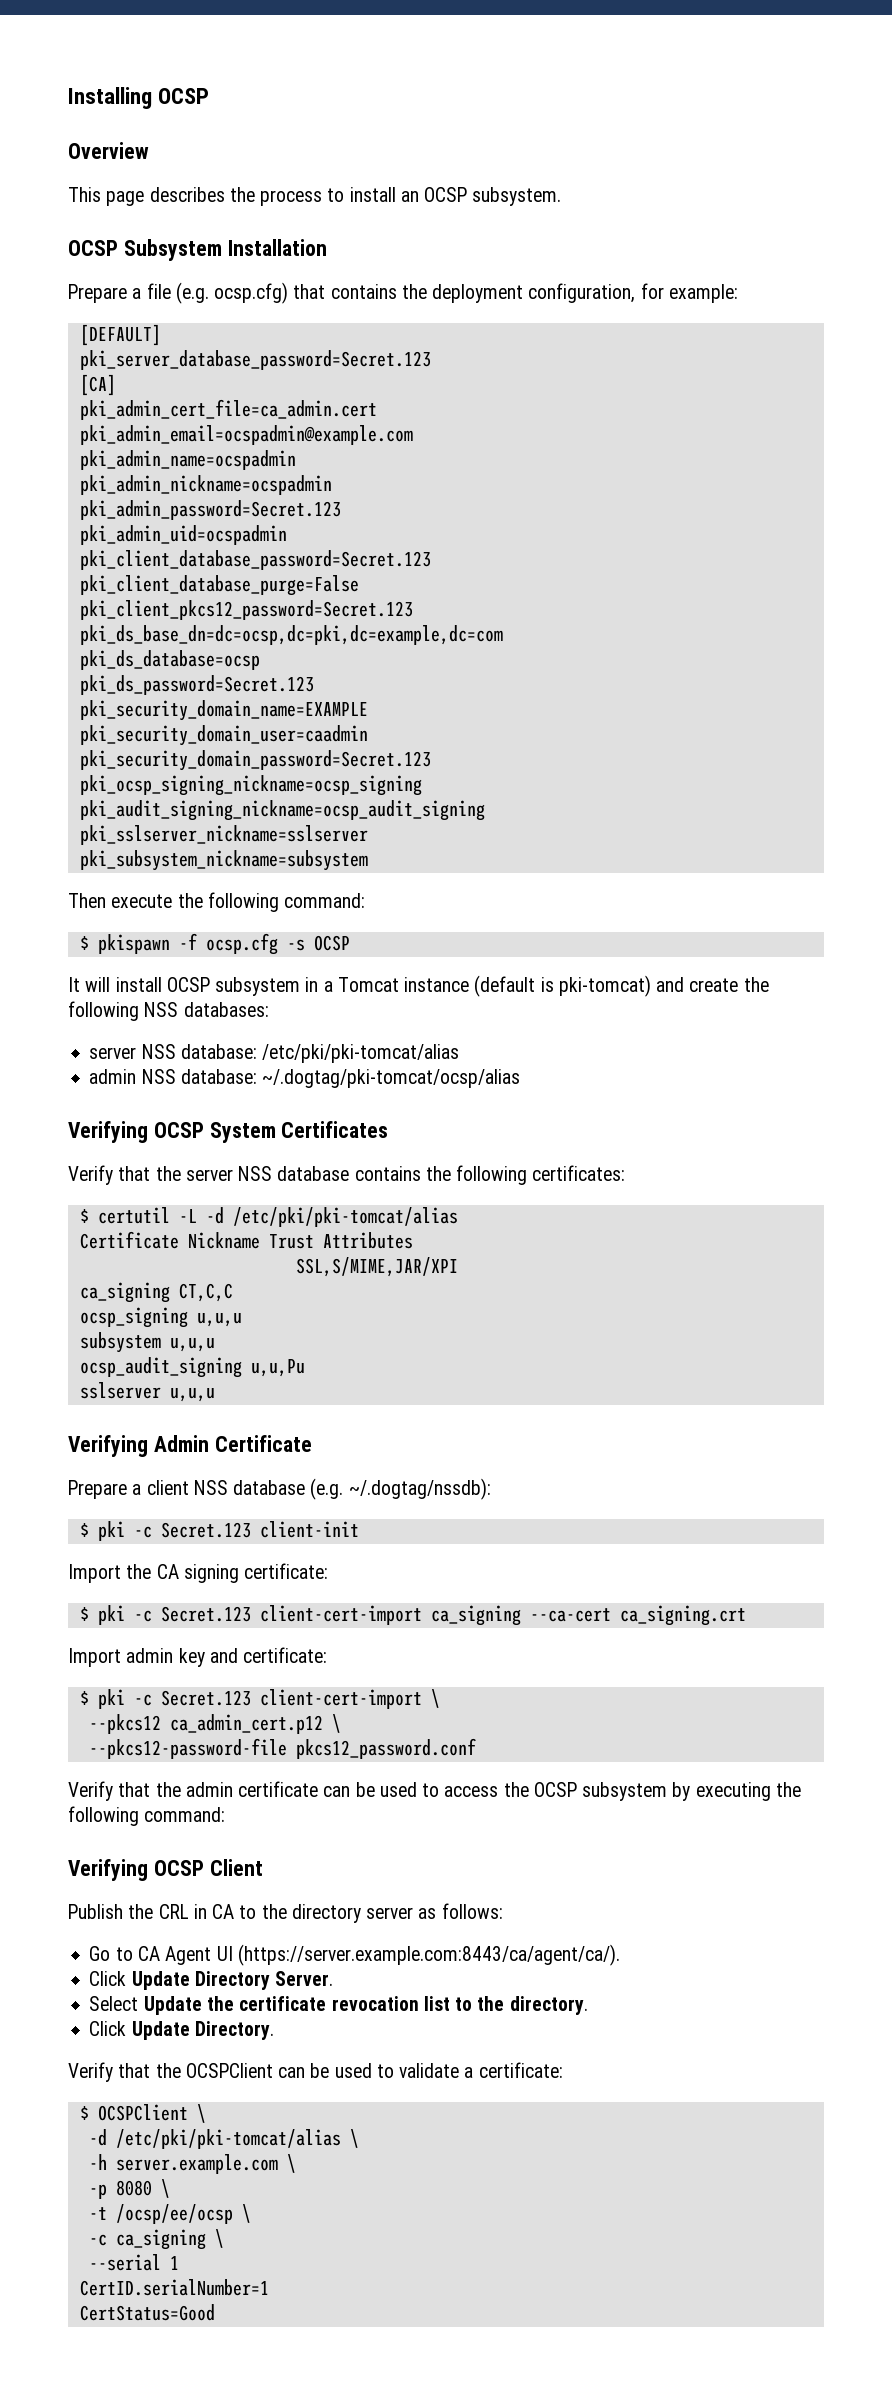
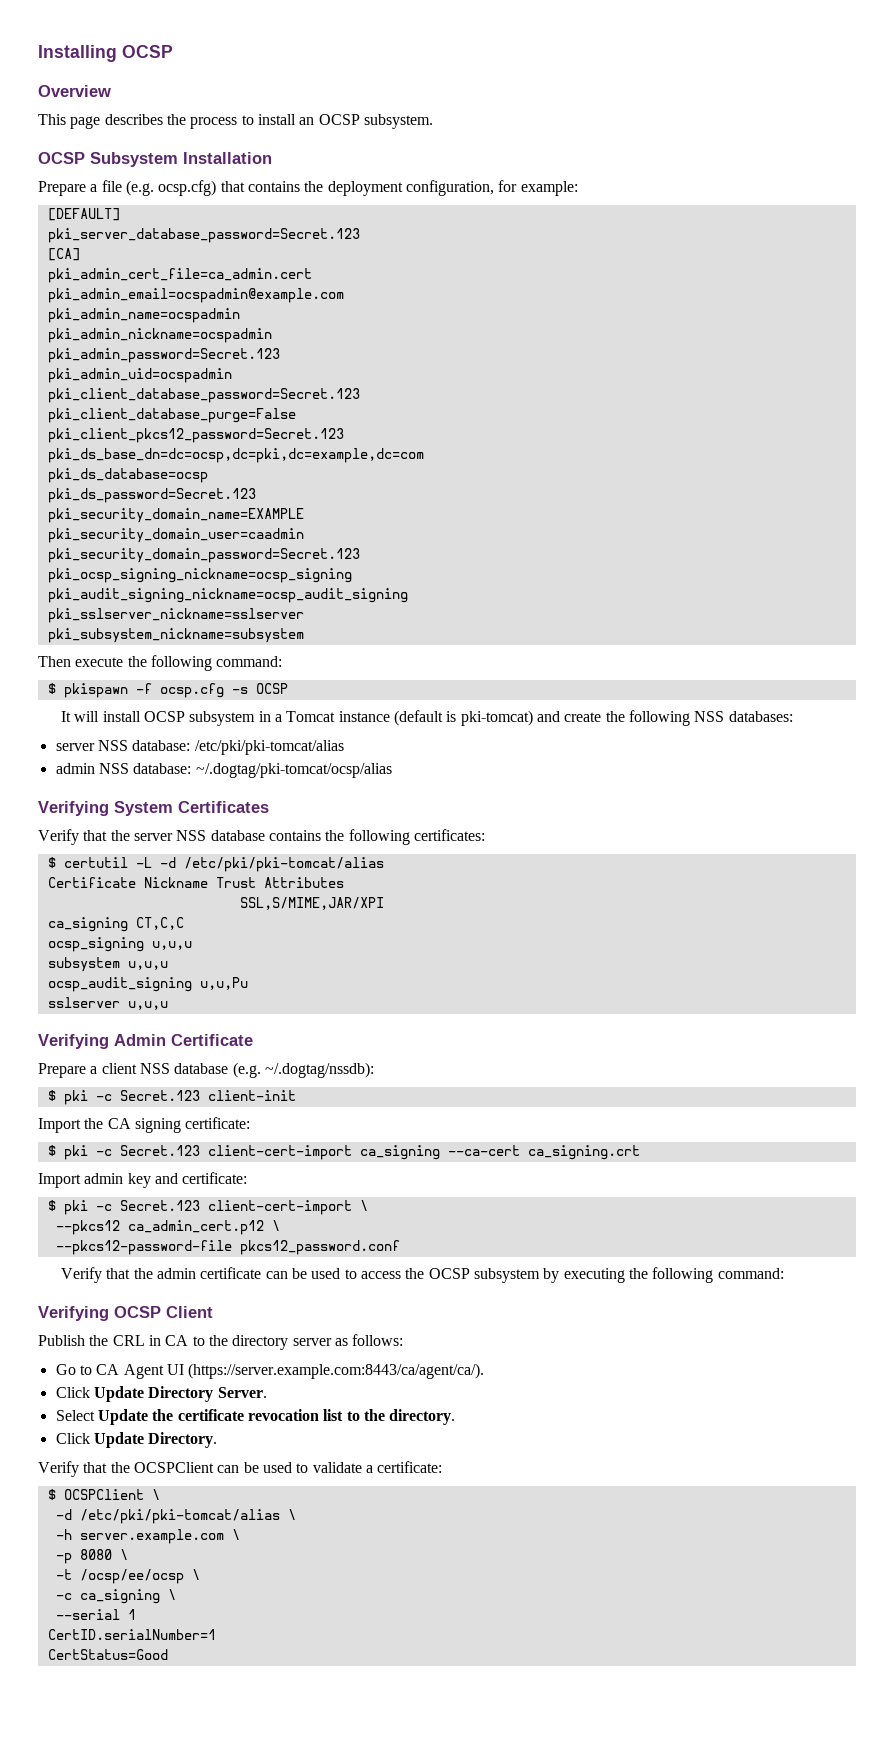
- Verifying OCSP System Certificates
+ Verifying System Certificates

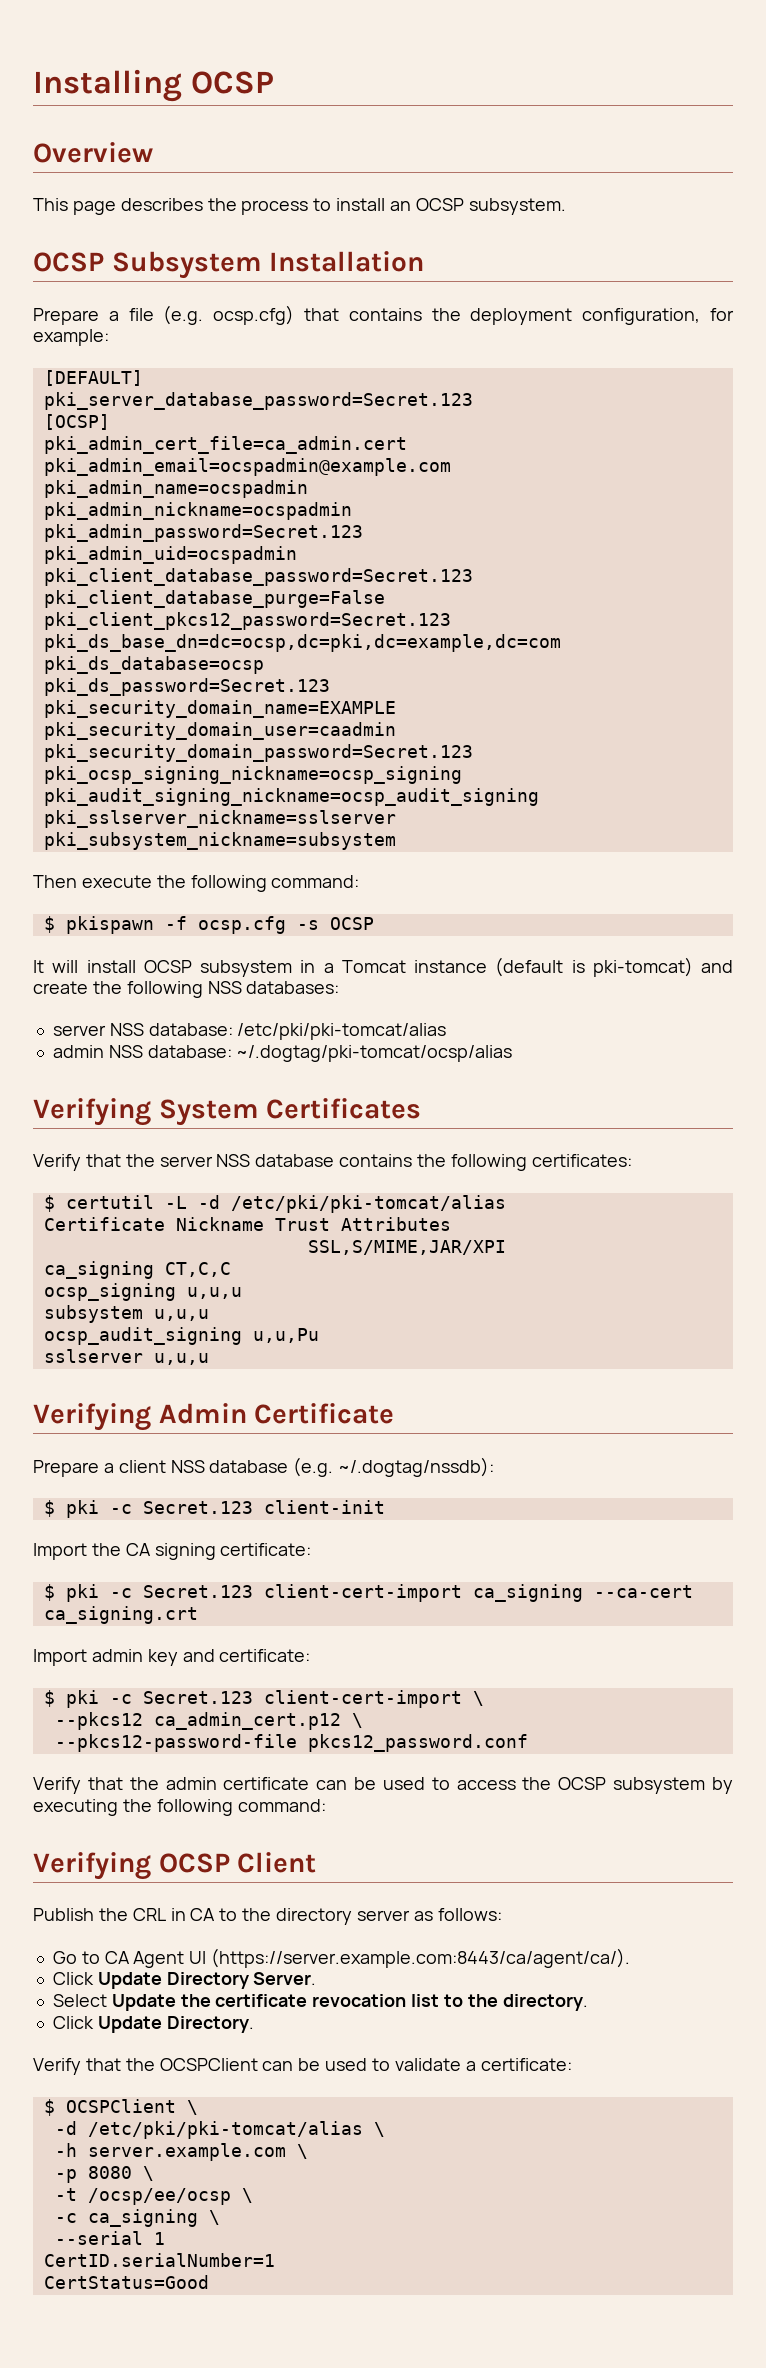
- [CA]
+ [OCSP]

